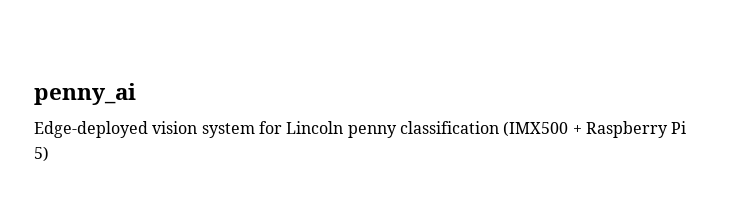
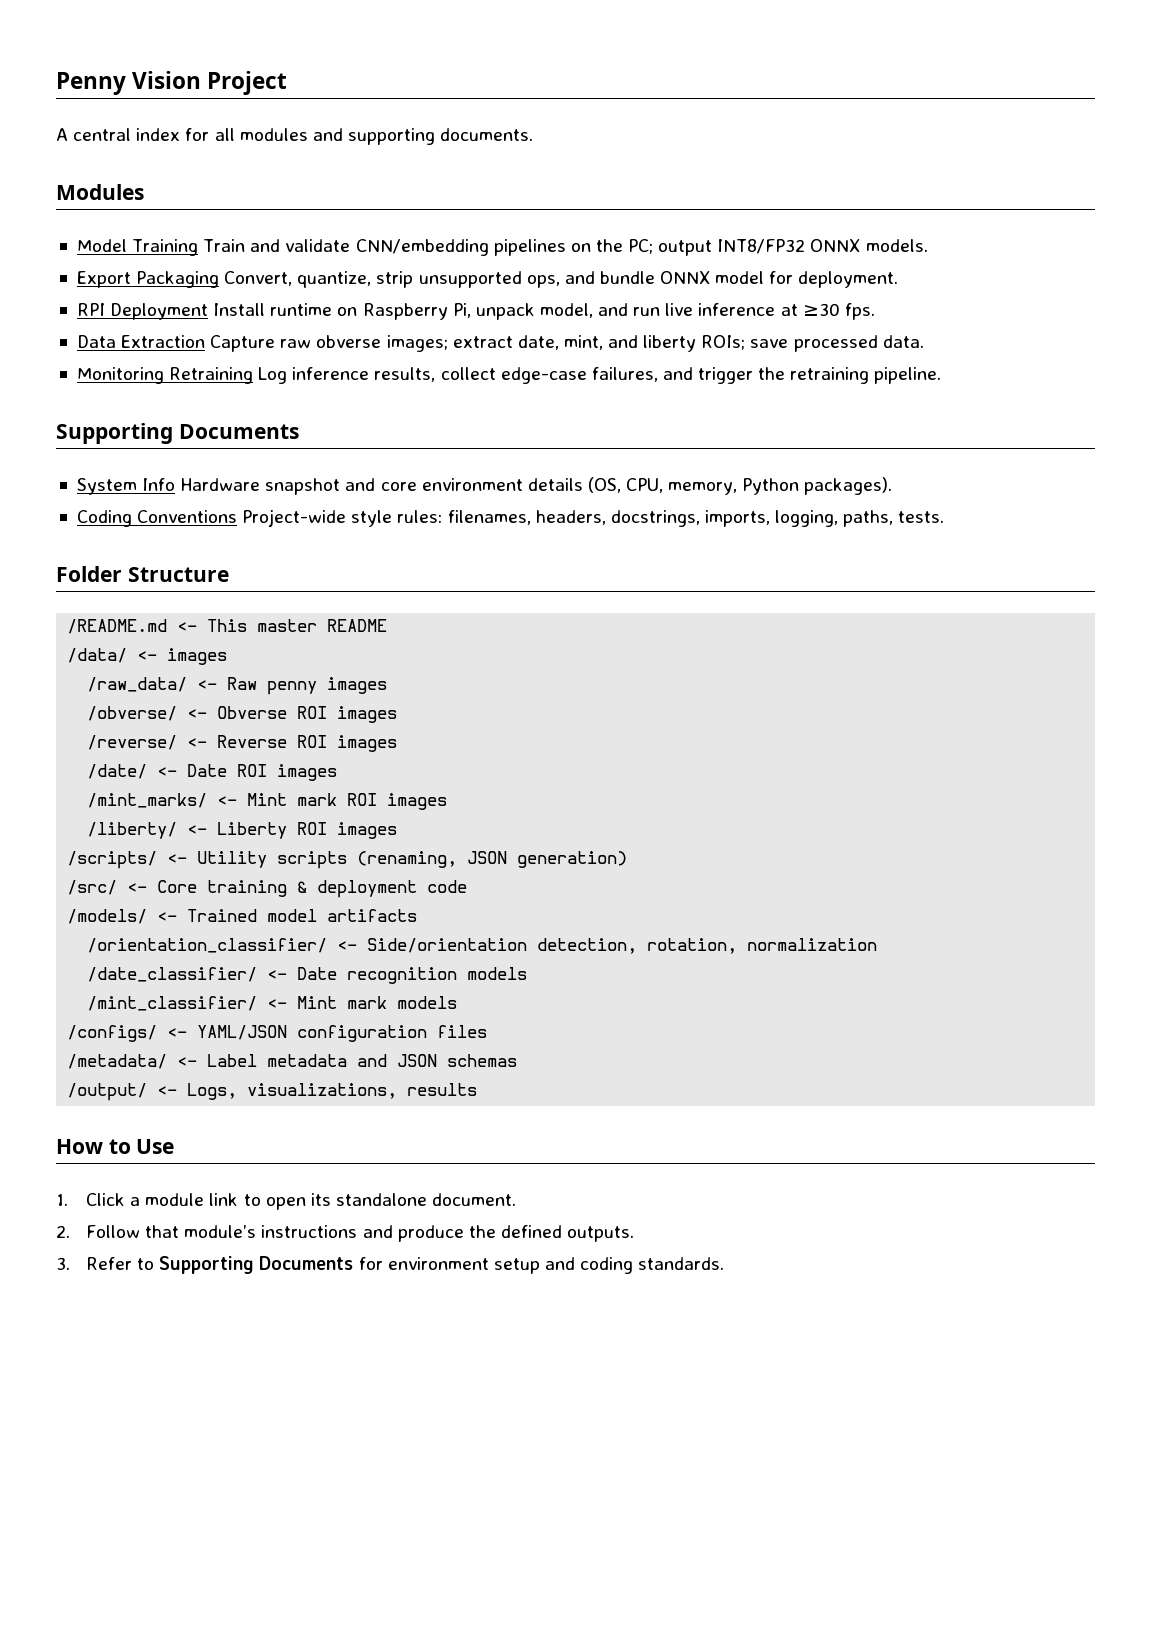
- penny_ai
- Edge-deployed vision system for Lincoln penny classification (IMX500 + Raspberry Pi 5)
+ Penny Vision Project
+ A central index for all modules and supporting documents.
+ Modules
+ Model Training Train and validate CNN/embedding pipelines on the PC; output INT8/FP32 ONNX models.
+ Export Packaging Convert, quantize, strip unsupported ops, and bundle ONNX model for deployment.
+ RPI Deployment Install runtime on Raspberry Pi, unpack model, and run live inference at ≥30 fps.
+ Data Extraction Capture raw obverse images; extract date, mint, and liberty ROIs; save processed data.
+ Monitoring Retraining Log inference results, collect edge-case failures, and trigger the retraining pipeline.
+ Supporting Documents
+ System Info Hardware snapshot and core environment details (OS, CPU, memory, Python packages).
+ Coding Conventions Project-wide style rules: filenames, headers, docstrings, imports, logging, paths, tests.
+ Folder Structure
+ /README.md <- This master README
+ /data/ <- images
+ /raw_data/ <- Raw penny images
+ /obverse/ <- Obverse ROI images
+ /reverse/ <- Reverse ROI images
+ /date/ <- Date ROI images
+ /mint_marks/ <- Mint mark ROI images
+ /liberty/ <- Liberty ROI images
+ /scripts/ <- Utility scripts (renaming, JSON generation)
+ /src/ <- Core training & deployment code
+ /models/ <- Trained model artifacts
+ /orientation_classifier/ <- Side/orientation detection, rotation, normalization
+ /date_classifier/ <- Date recognition models
+ /mint_classifier/ <- Mint mark models
+ /configs/ <- YAML/JSON configuration files
+ /metadata/ <- Label metadata and JSON schemas
+ /output/ <- Logs, visualizations, results
+ How to Use
+ 1. Click a module link to open its standalone document.
+ 2. Follow that module’s instructions and produce the defined outputs.
+ 3. Refer to Supporting Documents for environment setup and coding standards.

